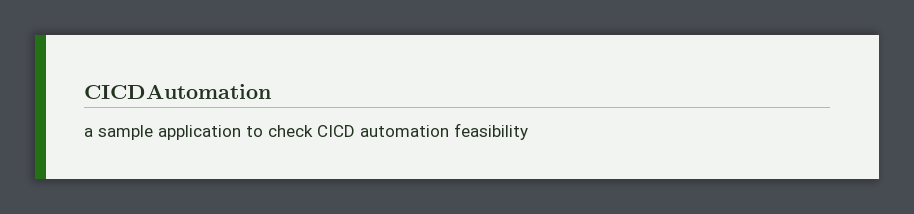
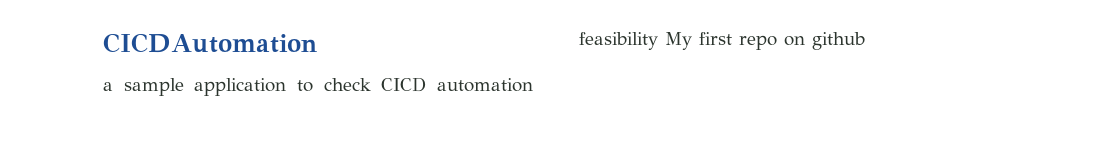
- a sample application to check CICD automation feasibility
+ a sample application to check CICD automation feasibility My first repo on github

